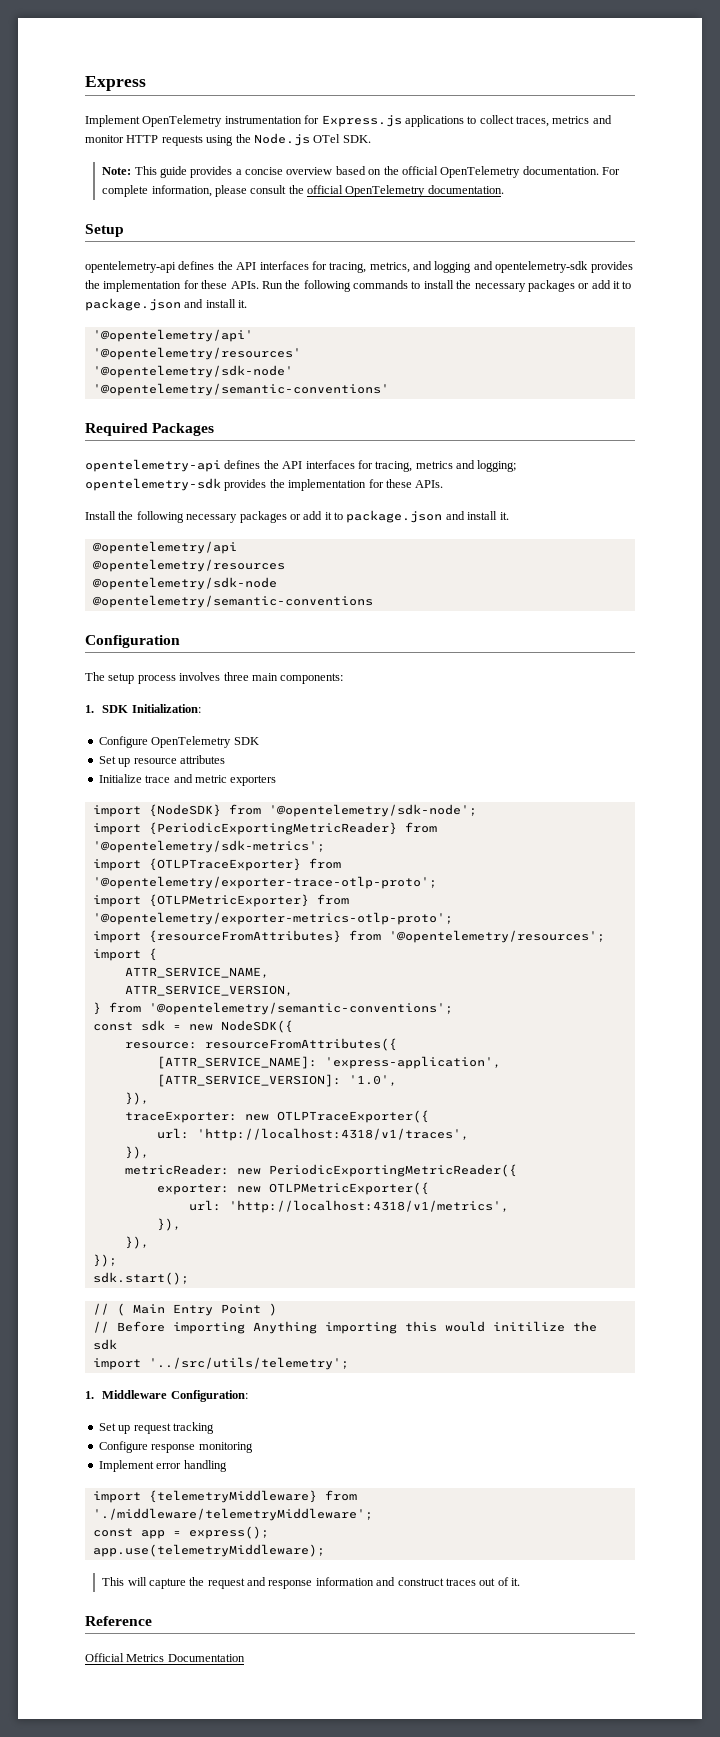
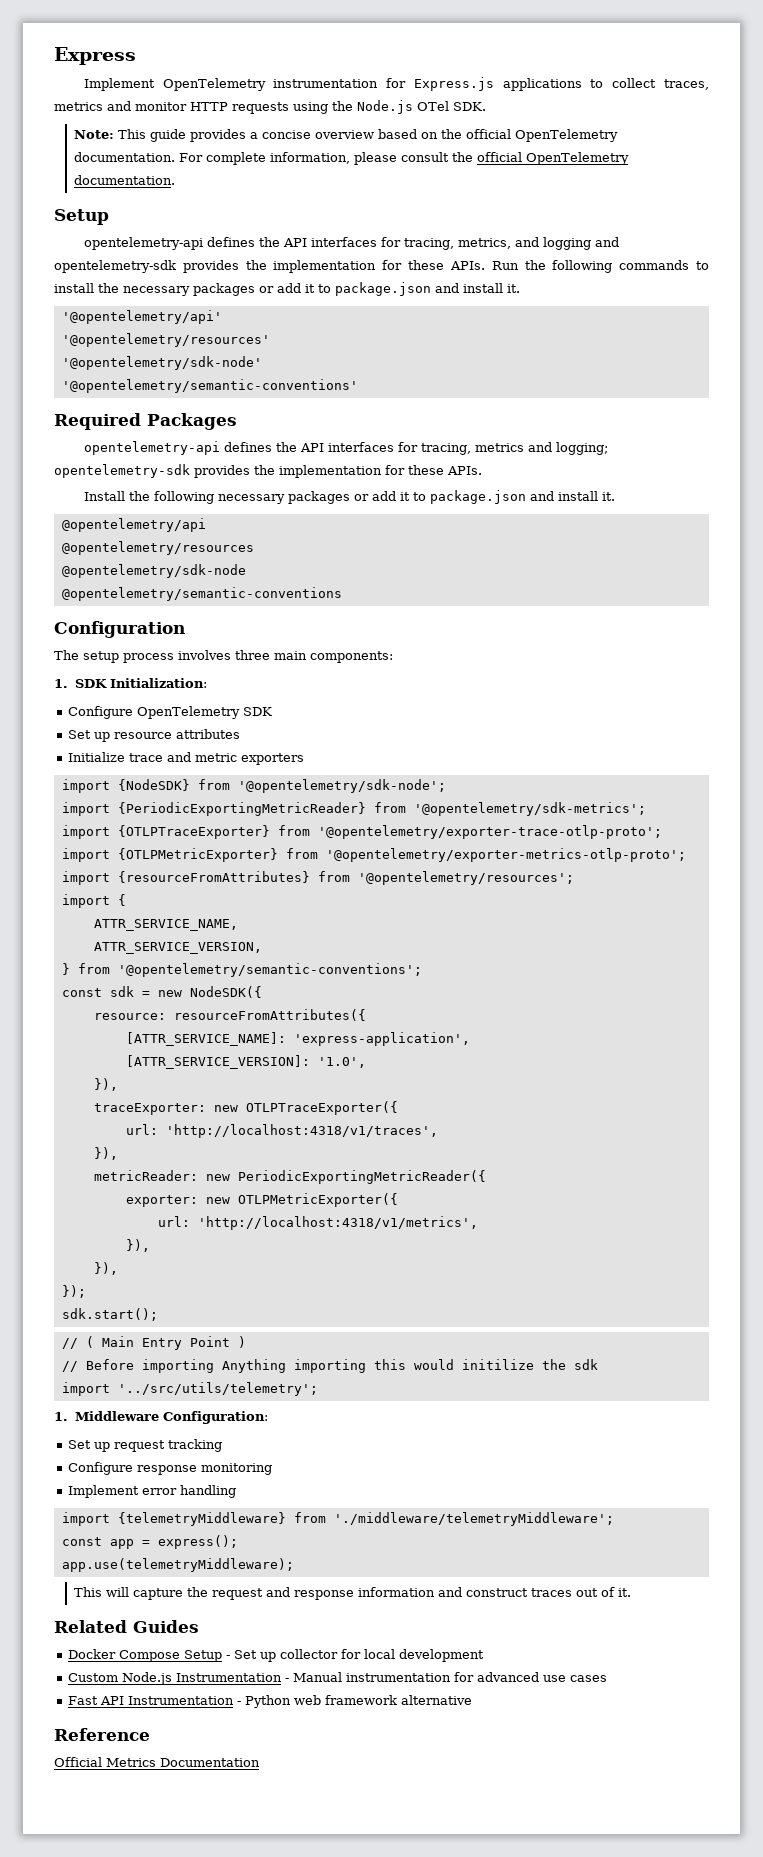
+ Related Guides
+ Docker Compose Setup - Set up collector for local development
+ Custom Node.js Instrumentation - Manual instrumentation for advanced use cases
+ Fast API Instrumentation - Python web framework alternative

